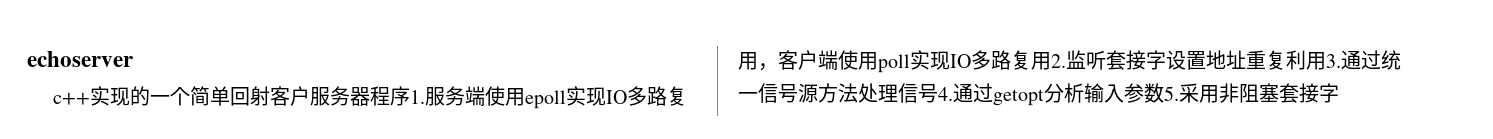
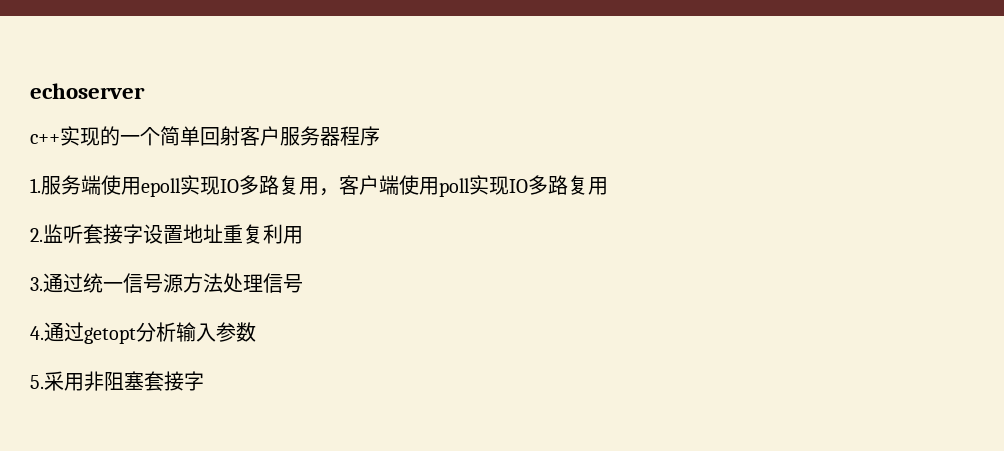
- c++实现的一个简单回射客户服务器程序1.服务端使用epoll实现IO多路复用，客户端使用poll实现IO多路复用2.监听套接字设置地址重复利用3.通过统一信号源方法处理信号4.通过getopt分析输入参数5.采用非阻塞套接字
+ c++实现的一个简单回射客户服务器程序
+ 1.服务端使用epoll实现IO多路复用，客户端使用poll实现IO多路复用
+ 2.监听套接字设置地址重复利用
+ 3.通过统一信号源方法处理信号
+ 4.通过getopt分析输入参数
+ 5.采用非阻塞套接字

